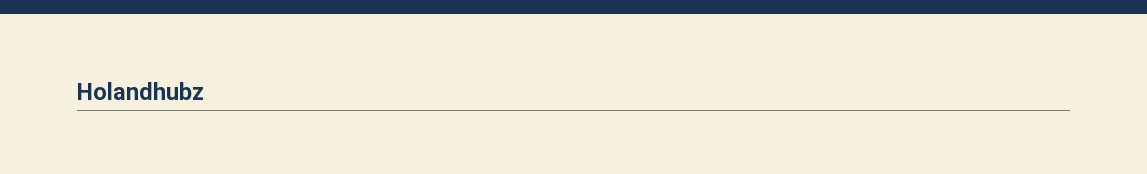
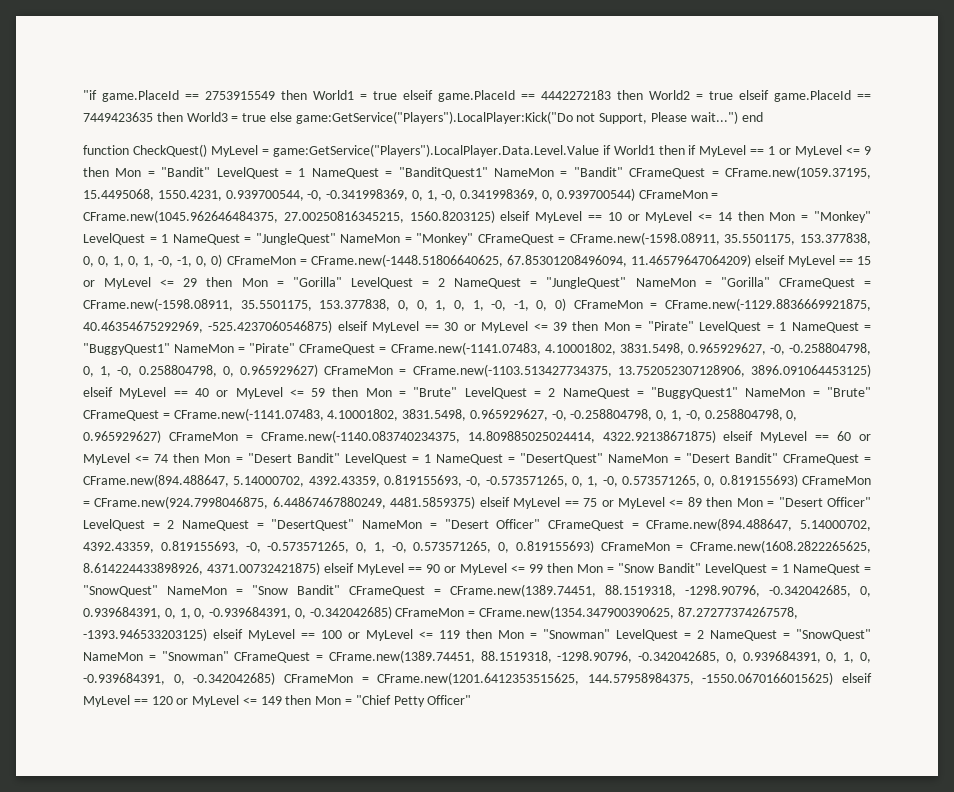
- Holandhubz
+ "if game.PlaceId == 2753915549 then World1 = true elseif game.PlaceId == 4442272183 then World2 = true elseif game.PlaceId == 7449423635 then World3 = true else game:GetService("Players").LocalPlayer:Kick("Do not Support, Please wait...") end
+ function CheckQuest() MyLevel = game:GetService("Players").LocalPlayer.Data.Level.Value if World1 then if MyLevel == 1 or MyLevel <= 9 then Mon = "Bandit" LevelQuest = 1 NameQuest = "BanditQuest1" NameMon = "Bandit" CFrameQuest = CFrame.new(1059.37195, 15.4495068, 1550.4231, 0.939700544, -0, -0.341998369, 0, 1, -0, 0.341998369, 0, 0.939700544) CFrameMon = CFrame.new(1045.962646484375, 27.00250816345215, 1560.8203125) elseif MyLevel == 10 or MyLevel <= 14 then Mon = "Monkey" LevelQuest = 1 NameQuest = "JungleQuest" NameMon = "Monkey" CFrameQuest = CFrame.new(-1598.08911, 35.5501175, 153.377838, 0, 0, 1, 0, 1, -0, -1, 0, 0) CFrameMon = CFrame.new(-1448.51806640625, 67.85301208496094, 11.46579647064209) elseif MyLevel == 15 or MyLevel <= 29 then Mon = "Gorilla" LevelQuest = 2 NameQuest = "JungleQuest" NameMon = "Gorilla" CFrameQuest = CFrame.new(-1598.08911, 35.5501175, 153.377838, 0, 0, 1, 0, 1, -0, -1, 0, 0) CFrameMon = CFrame.new(-1129.8836669921875, 40.46354675292969, -525.4237060546875) elseif MyLevel == 30 or MyLevel <= 39 then Mon = "Pirate" LevelQuest = 1 NameQuest = "BuggyQuest1" NameMon = "Pirate" CFrameQuest = CFrame.new(-1141.07483, 4.10001802, 3831.5498, 0.965929627, -0, -0.258804798, 0, 1, -0, 0.258804798, 0, 0.965929627) CFrameMon = CFrame.new(-1103.513427734375, 13.752052307128906, 3896.091064453125) elseif MyLevel == 40 or MyLevel <= 59 then Mon = "Brute" LevelQuest = 2 NameQuest = "BuggyQuest1" NameMon = "Brute" CFrameQuest = CFrame.new(-1141.07483, 4.10001802, 3831.5498, 0.965929627, -0, -0.258804798, 0, 1, -0, 0.258804798, 0, 0.965929627) CFrameMon = CFrame.new(-1140.083740234375, 14.809885025024414, 4322.92138671875) elseif MyLevel == 60 or MyLevel <= 74 then Mon = "Desert Bandit" LevelQuest = 1 NameQuest = "DesertQuest" NameMon = "Desert Bandit" CFrameQuest = CFrame.new(894.488647, 5.14000702, 4392.43359, 0.819155693, -0, -0.573571265, 0, 1, -0, 0.573571265, 0, 0.819155693) CFrameMon = CFrame.new(924.7998046875, 6.44867467880249, 4481.5859375) elseif MyLevel == 75 or MyLevel <= 89 then Mon = "Desert Officer" LevelQuest = 2 NameQuest = "DesertQuest" NameMon = "Desert Officer" CFrameQuest = CFrame.new(894.488647, 5.14000702, 4392.43359, 0.819155693, -0, -0.573571265, 0, 1, -0, 0.573571265, 0, 0.819155693) CFrameMon = CFrame.new(1608.2822265625, 8.614224433898926, 4371.00732421875) elseif MyLevel == 90 or MyLevel <= 99 then Mon = "Snow Bandit" LevelQuest = 1 NameQuest = "SnowQuest" NameMon = "Snow Bandit" CFrameQuest = CFrame.new(1389.74451, 88.1519318, -1298.90796, -0.342042685, 0, 0.939684391, 0, 1, 0, -0.939684391, 0, -0.342042685) CFrameMon = CFrame.new(1354.347900390625, 87.27277374267578, -1393.946533203125) elseif MyLevel == 100 or MyLevel <= 119 then Mon = "Snowman" LevelQuest = 2 NameQuest = "SnowQuest" NameMon = "Snowman" CFrameQuest = CFrame.new(1389.74451, 88.1519318, -1298.90796, -0.342042685, 0, 0.939684391, 0, 1, 0, -0.939684391, 0, -0.342042685) CFrameMon = CFrame.new(1201.6412353515625, 144.57958984375, -1550.0670166015625) elseif MyLevel == 120 or MyLevel <= 149 then Mon = "Chief Petty Officer"

